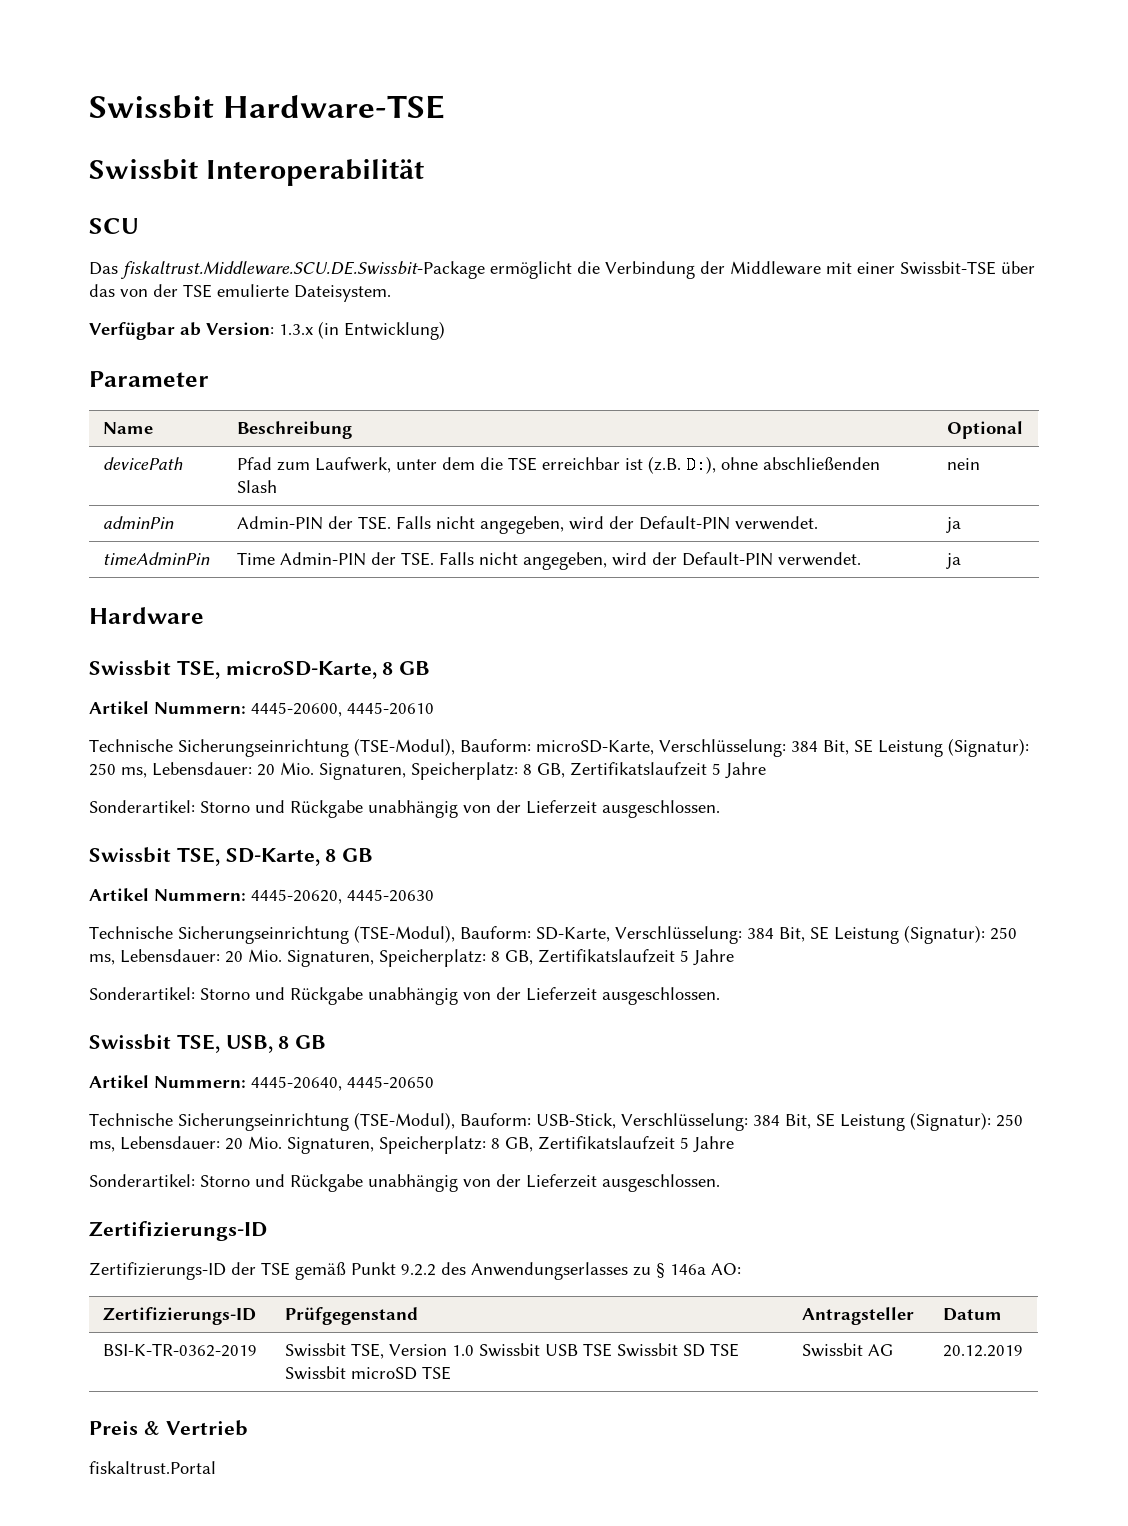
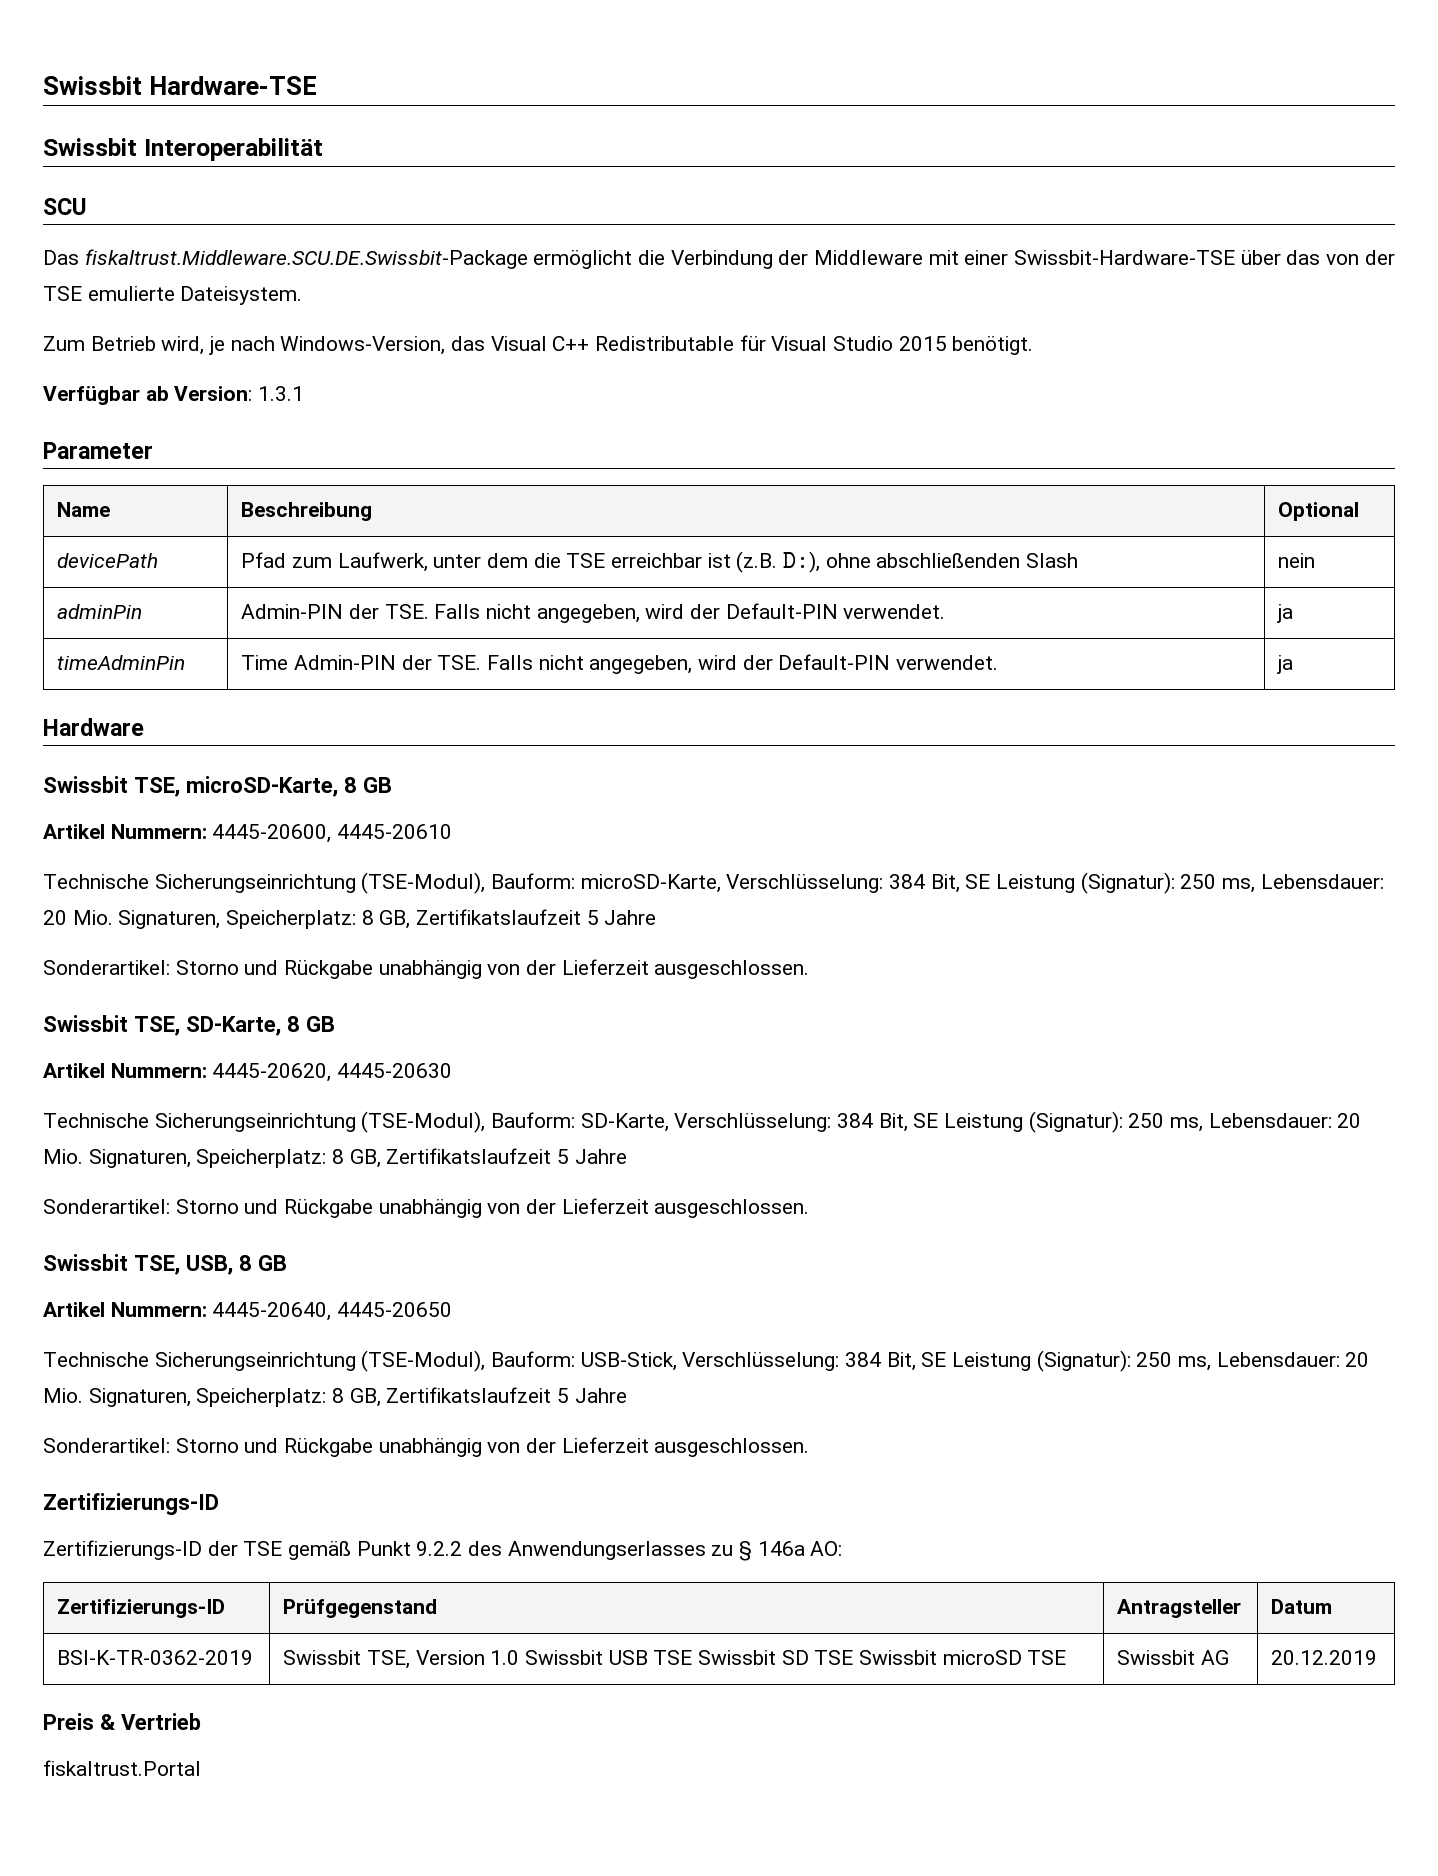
- Das fiskaltrust.Middleware.SCU.DE.Swissbit-Package ermöglicht die Verbindung der Middleware mit einer Swissbit-TSE über das von der TSE emulierte Dateisystem.
+ Das fiskaltrust.Middleware.SCU.DE.Swissbit-Package ermöglicht die Verbindung der Middleware mit einer Swissbit-Hardware-TSE über das von der TSE emulierte Dateisystem.
+ Zum Betrieb wird, je nach Windows-Version, das Visual C++ Redistributable für Visual Studio 2015 benötigt.
- Verfügbar ab Version: 1.3.x (in Entwicklung)
+ Verfügbar ab Version: 1.3.1

